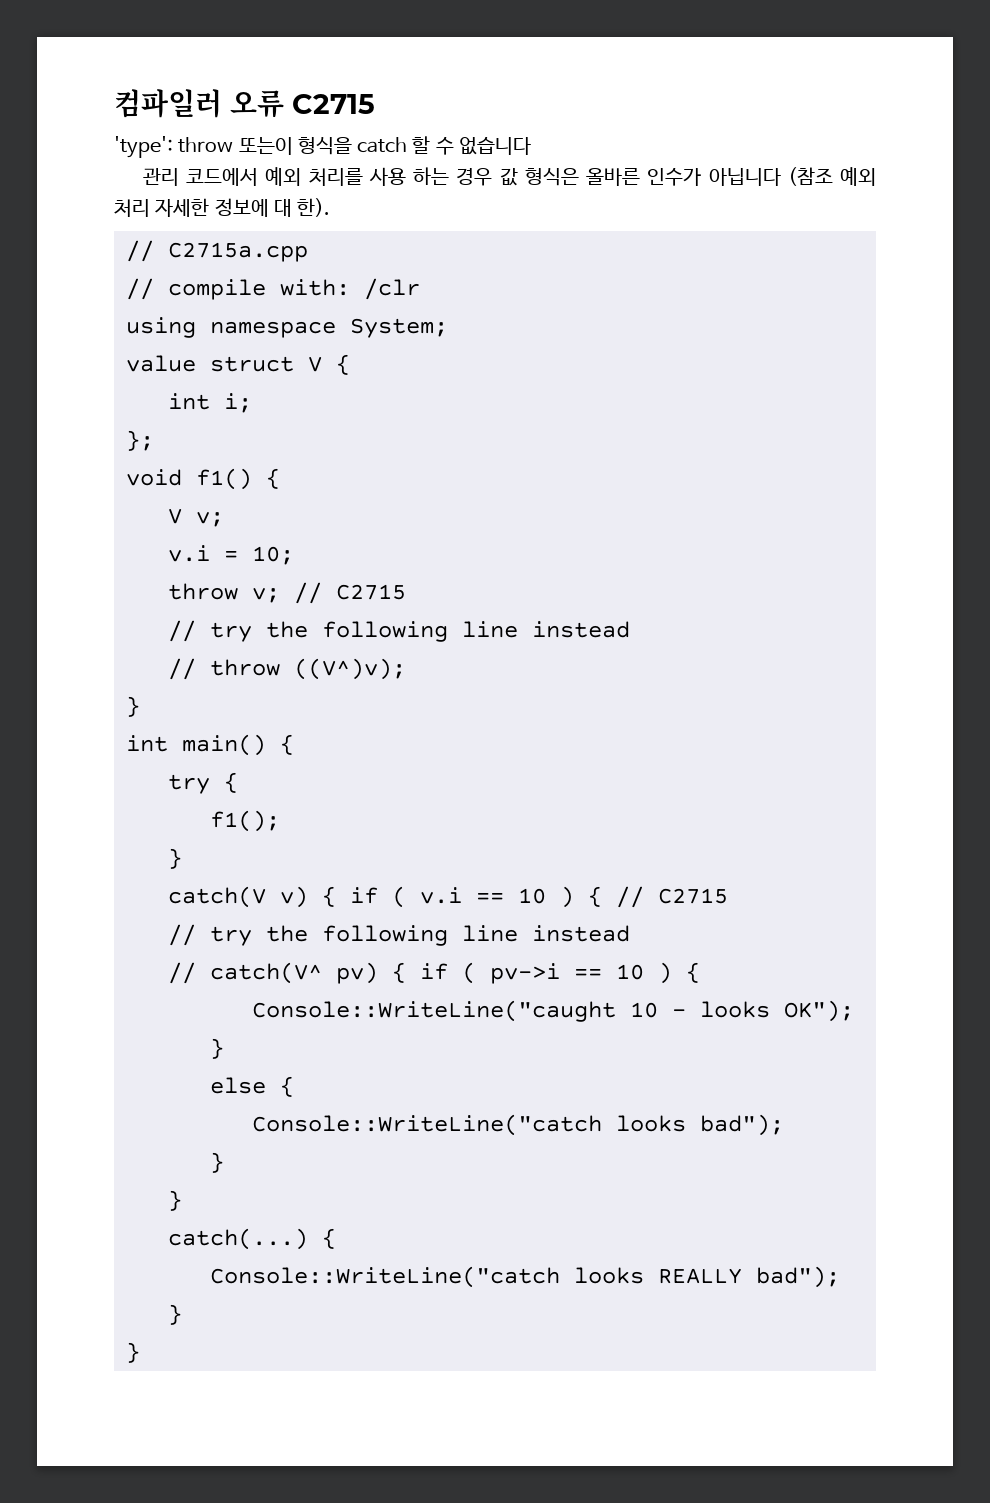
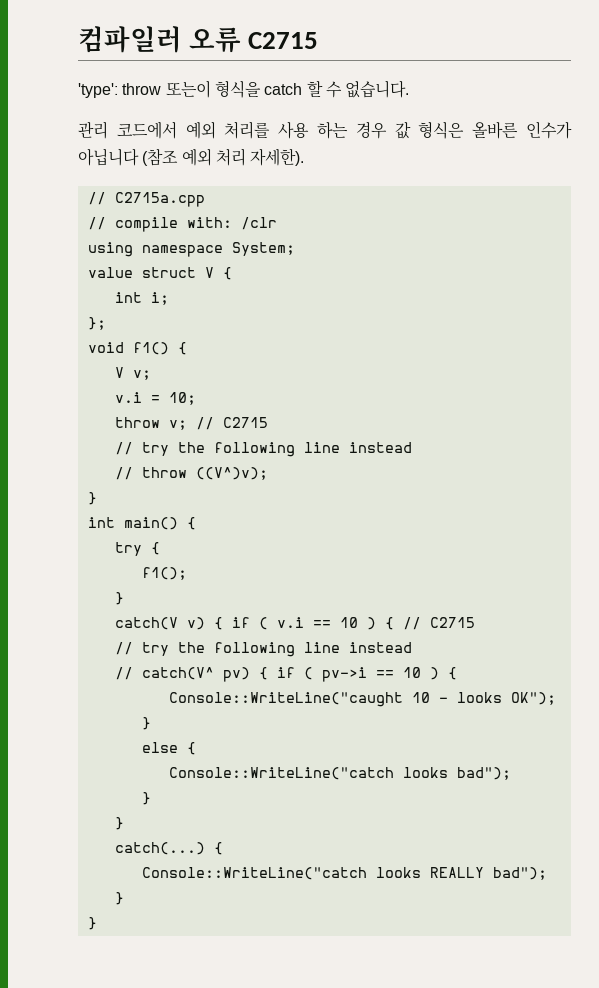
- 'type': throw 또는이 형식을 catch 할 수 없습니다
+ 'type': throw 또는이 형식을 catch 할 수 없습니다.
- 관리 코드에서 예외 처리를 사용 하는 경우 값 형식은 올바른 인수가 아닙니다 (참조 예외 처리 자세한 정보에 대 한).
+ 관리 코드에서 예외 처리를 사용 하는 경우 값 형식은 올바른 인수가 아닙니다 (참조 예외 처리 자세한).

